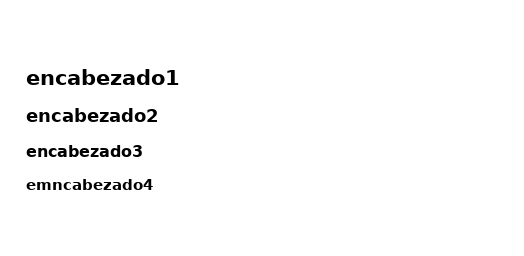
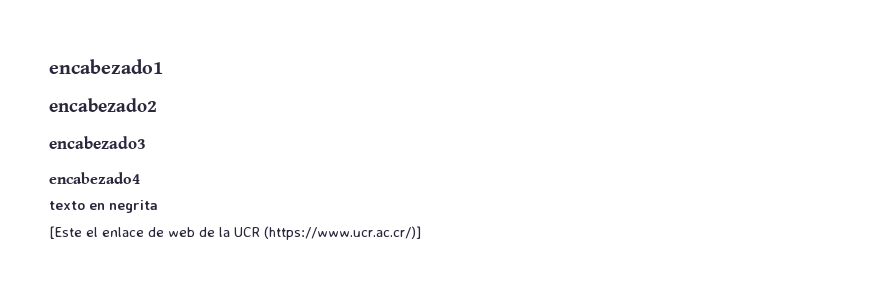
- emncabezado4
+ encabezado4
+ texto en negrita
+ [Este el enlace de web de la UCR (https://www.ucr.ac.cr/)]

